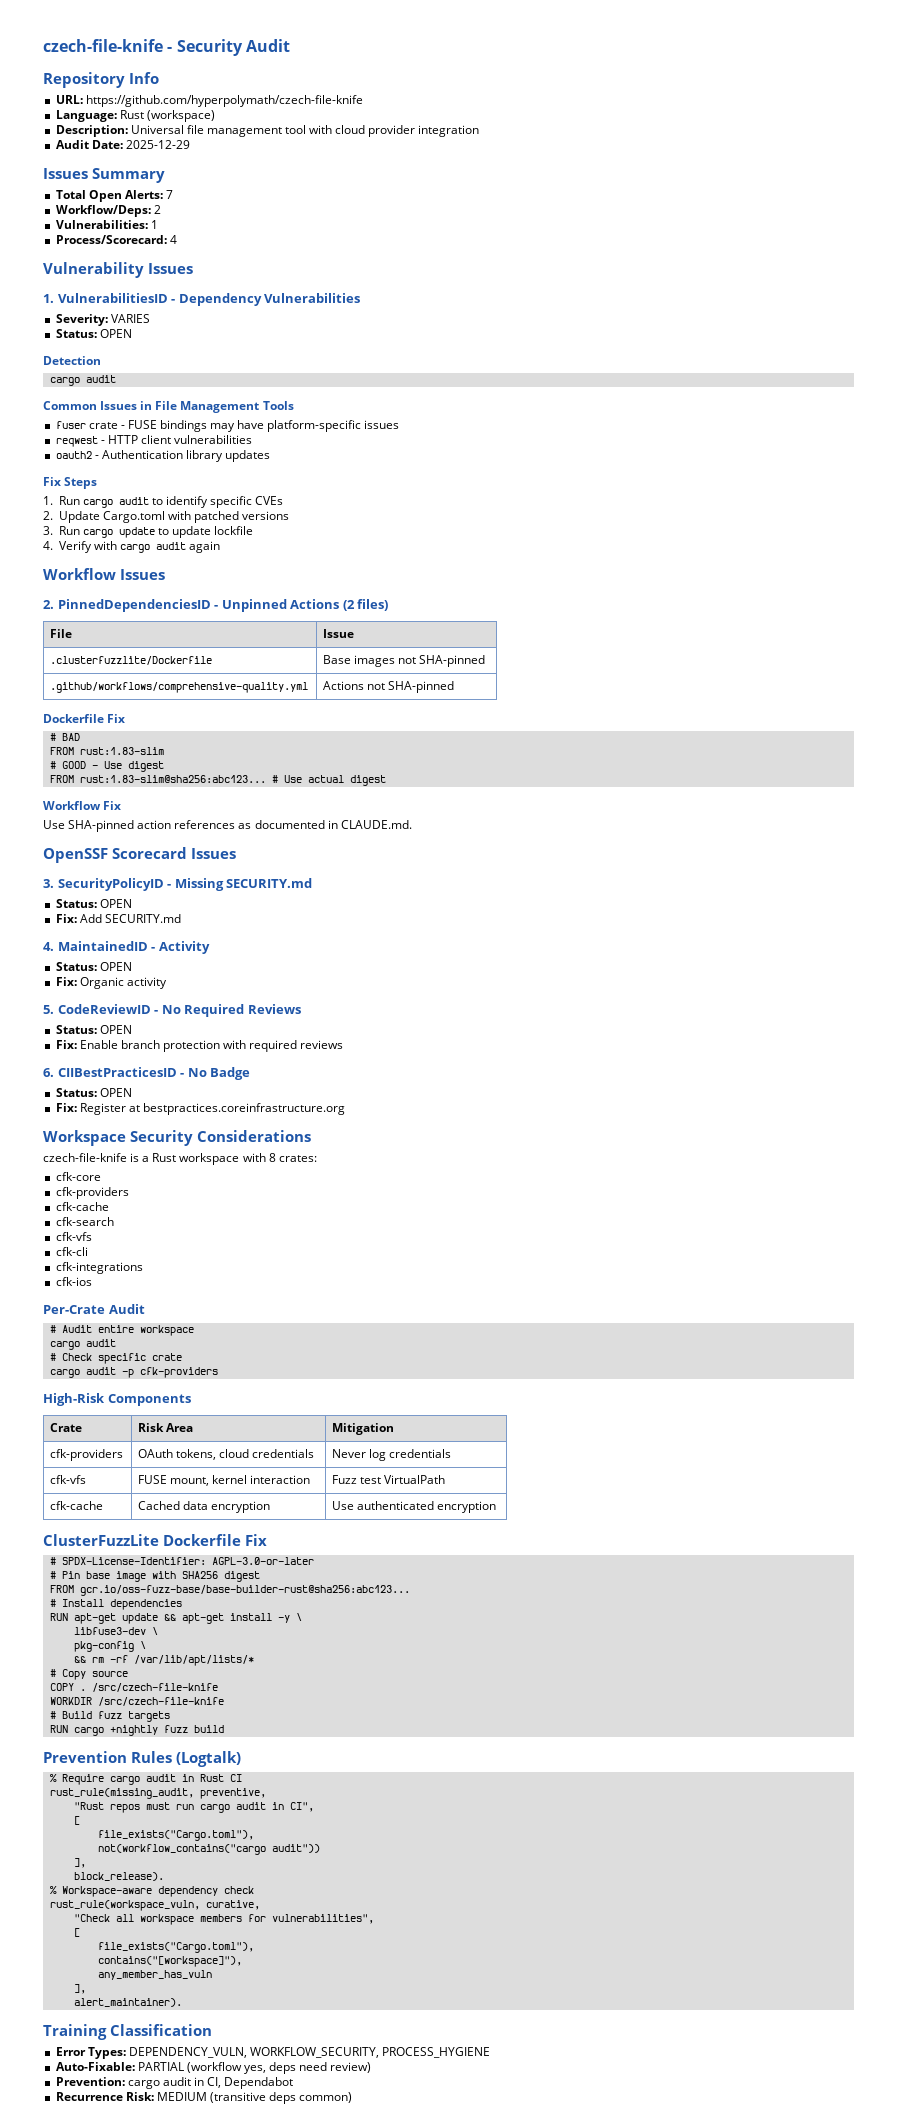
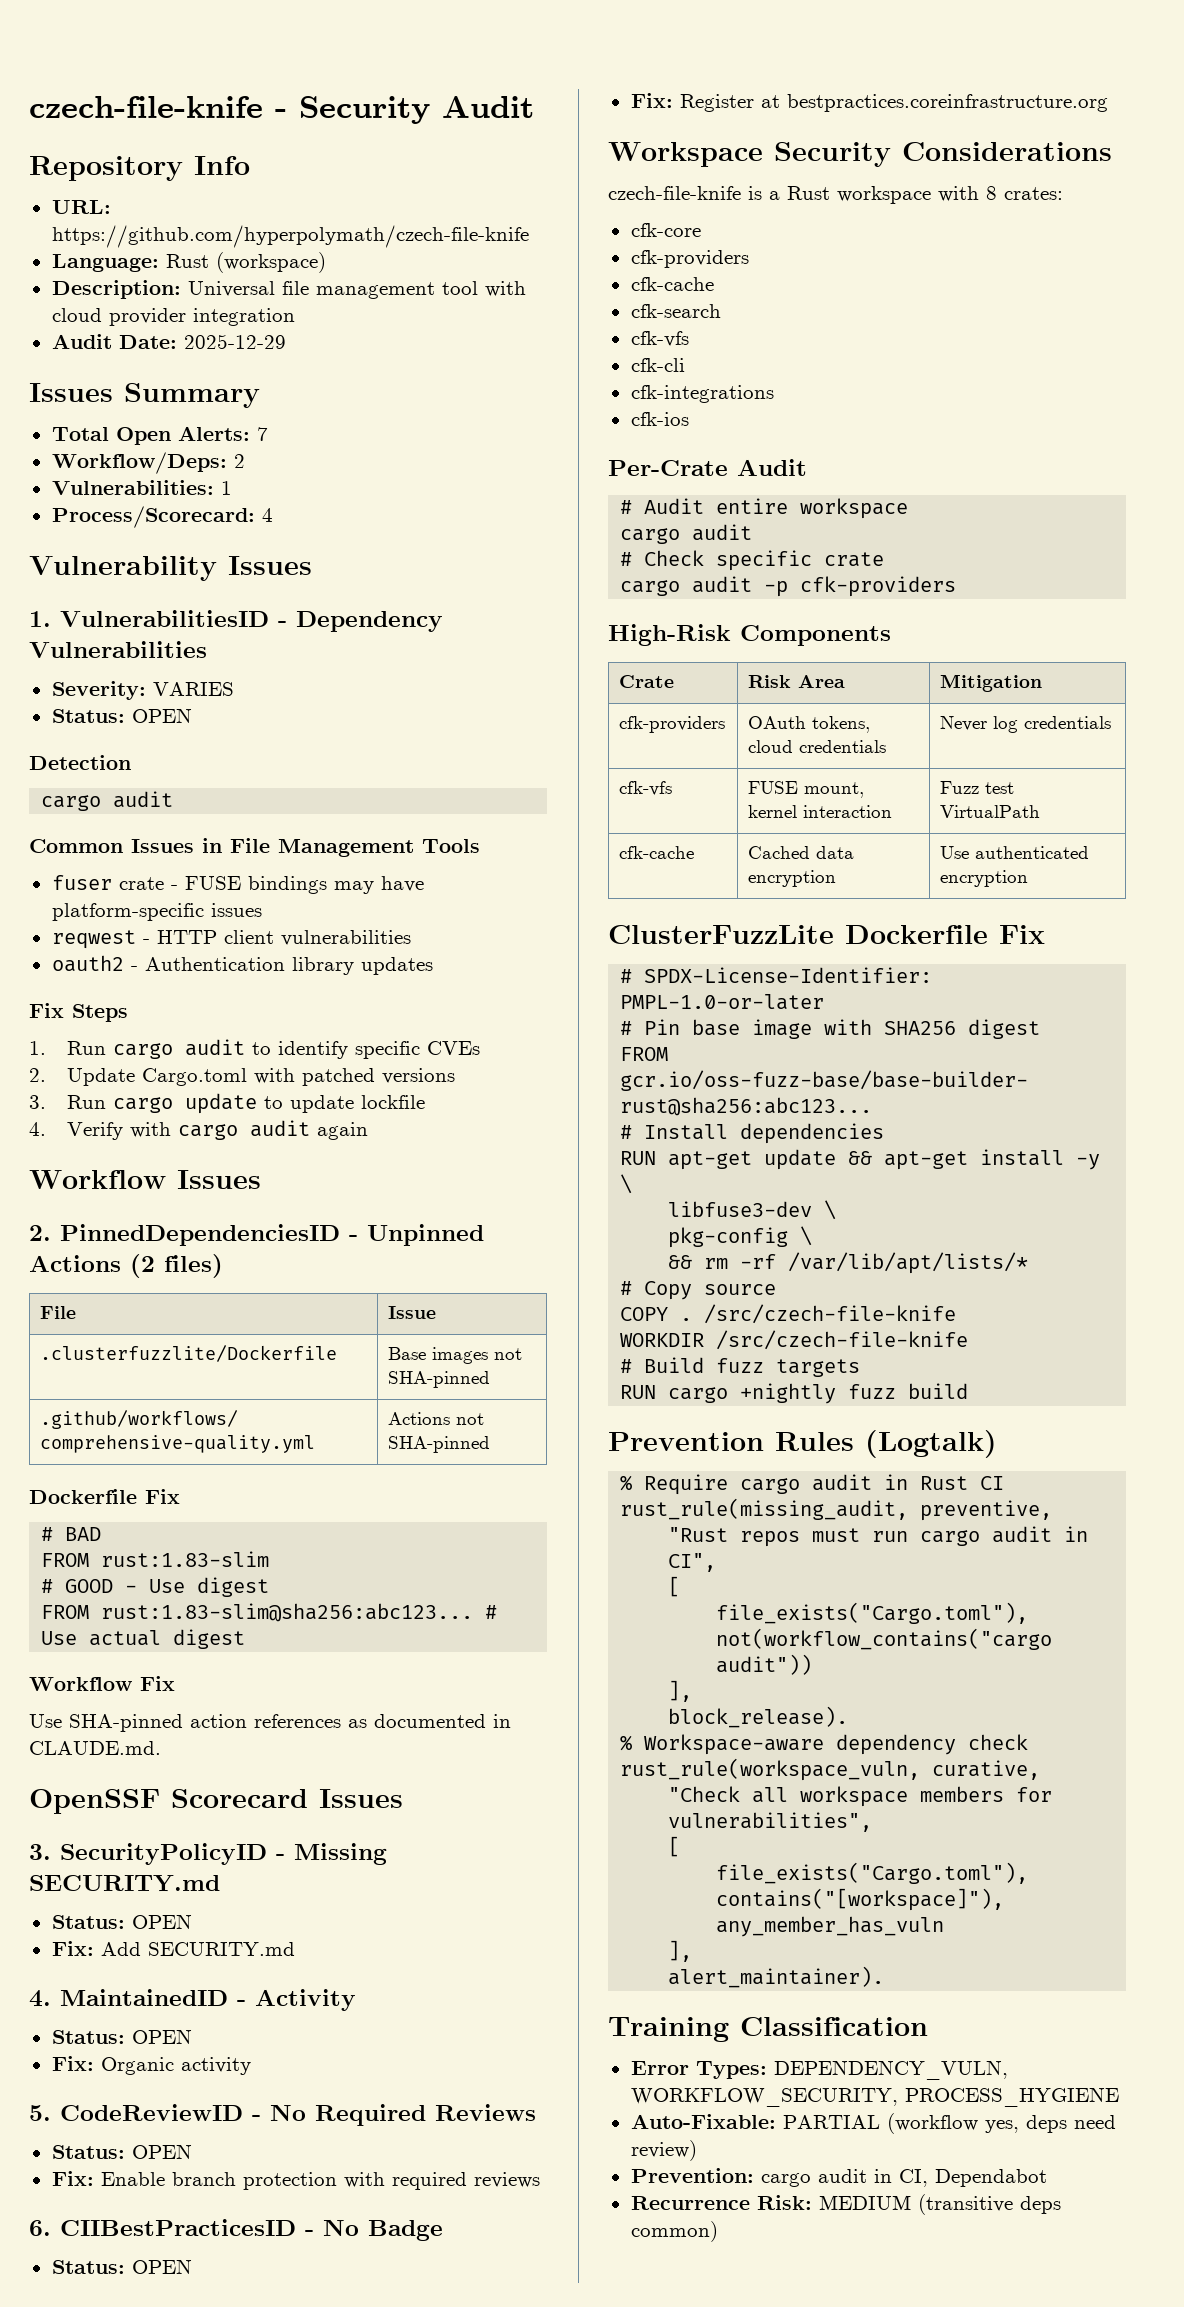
- # SPDX-License-Identifier: AGPL-3.0-or-later
+ # SPDX-License-Identifier: PMPL-1.0-or-later

